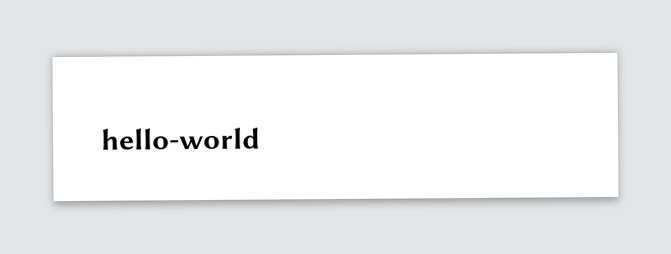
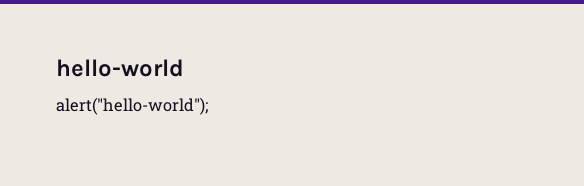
+ alert("hello-world");

